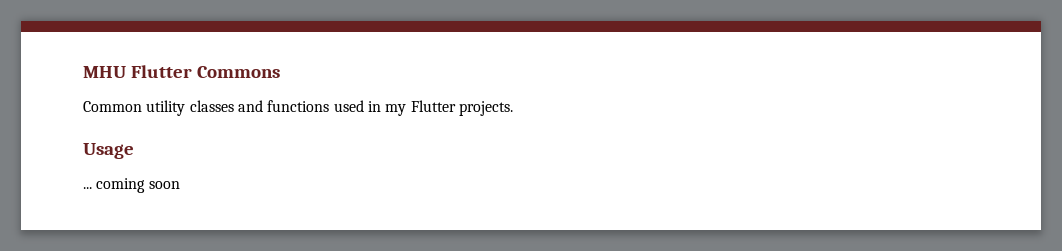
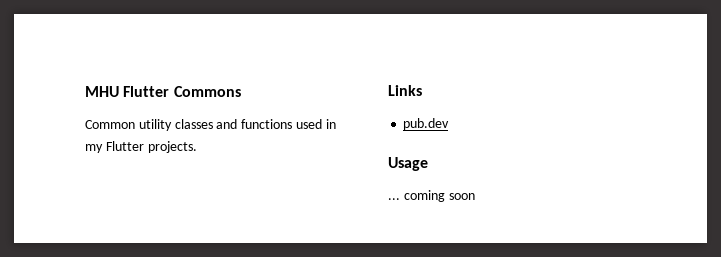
+ Links
+ pub.dev

